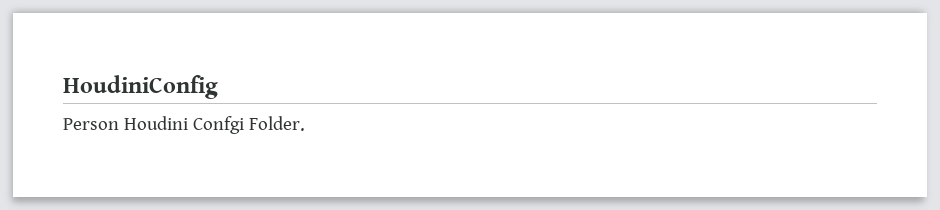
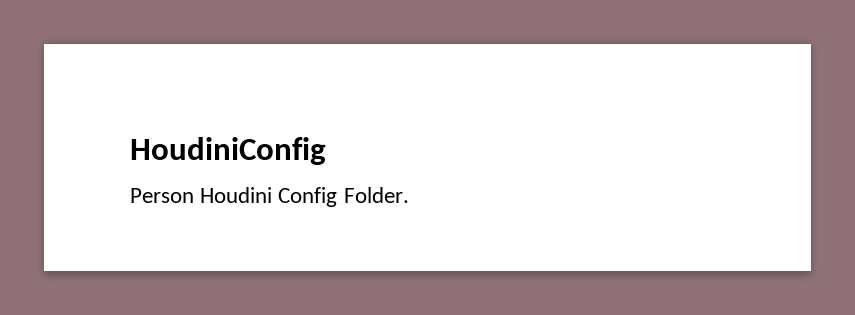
- Person Houdini Confgi Folder.
+ Person Houdini Config Folder.

